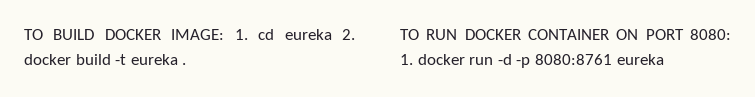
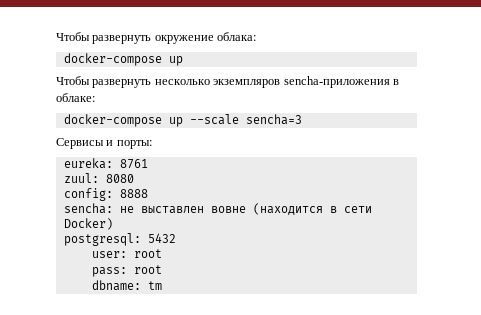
- TO BUILD DOCKER IMAGE: 1. cd eureka 2. docker build -t eureka .
- TO RUN DOCKER CONTAINER ON PORT 8080: 1. docker run -d -p 8080:8761 eureka
+ Чтобы развернуть окружение облака:
+ docker-compose up
+ Чтобы развернуть несколько экземпляров sencha-приложения в облаке:
+ docker-compose up --scale sencha=3
+ Сервисы и порты:
+ eureka: 8761
+ zuul: 8080
+ config: 8888
+ sencha: не выставлен вовне (находится в сети Docker)
+ postgresql: 5432
+ user: root
+ pass: root
+ dbname: tm

